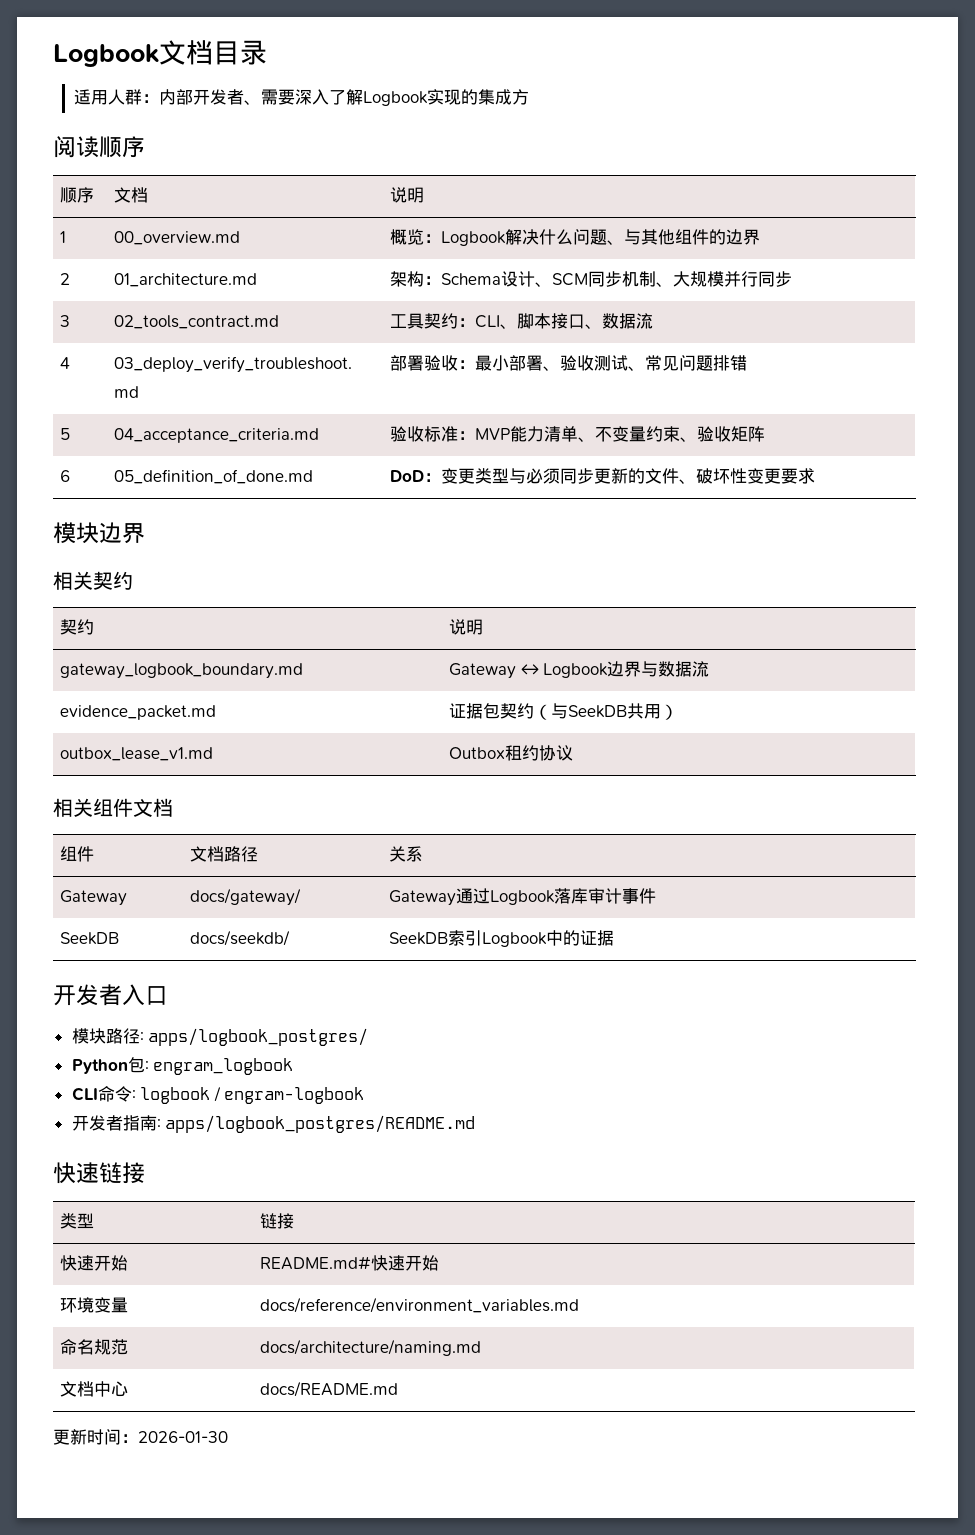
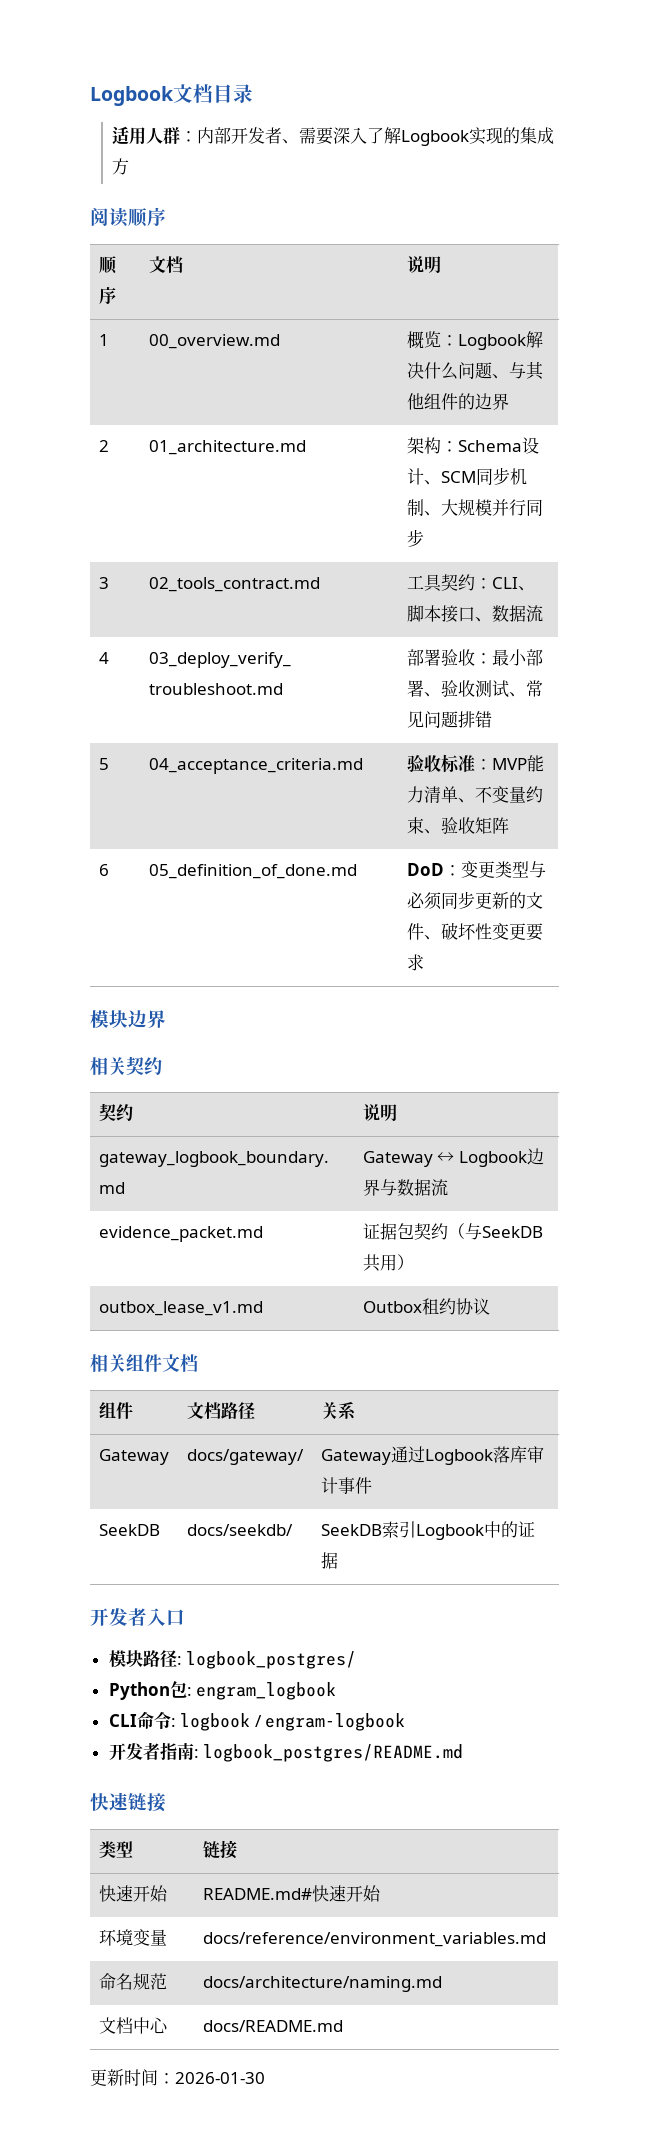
- 模块路径: apps/logbook_postgres/
+ 模块路径: logbook_postgres/
- 开发者指南: apps/logbook_postgres/README.md
+ 开发者指南: logbook_postgres/README.md

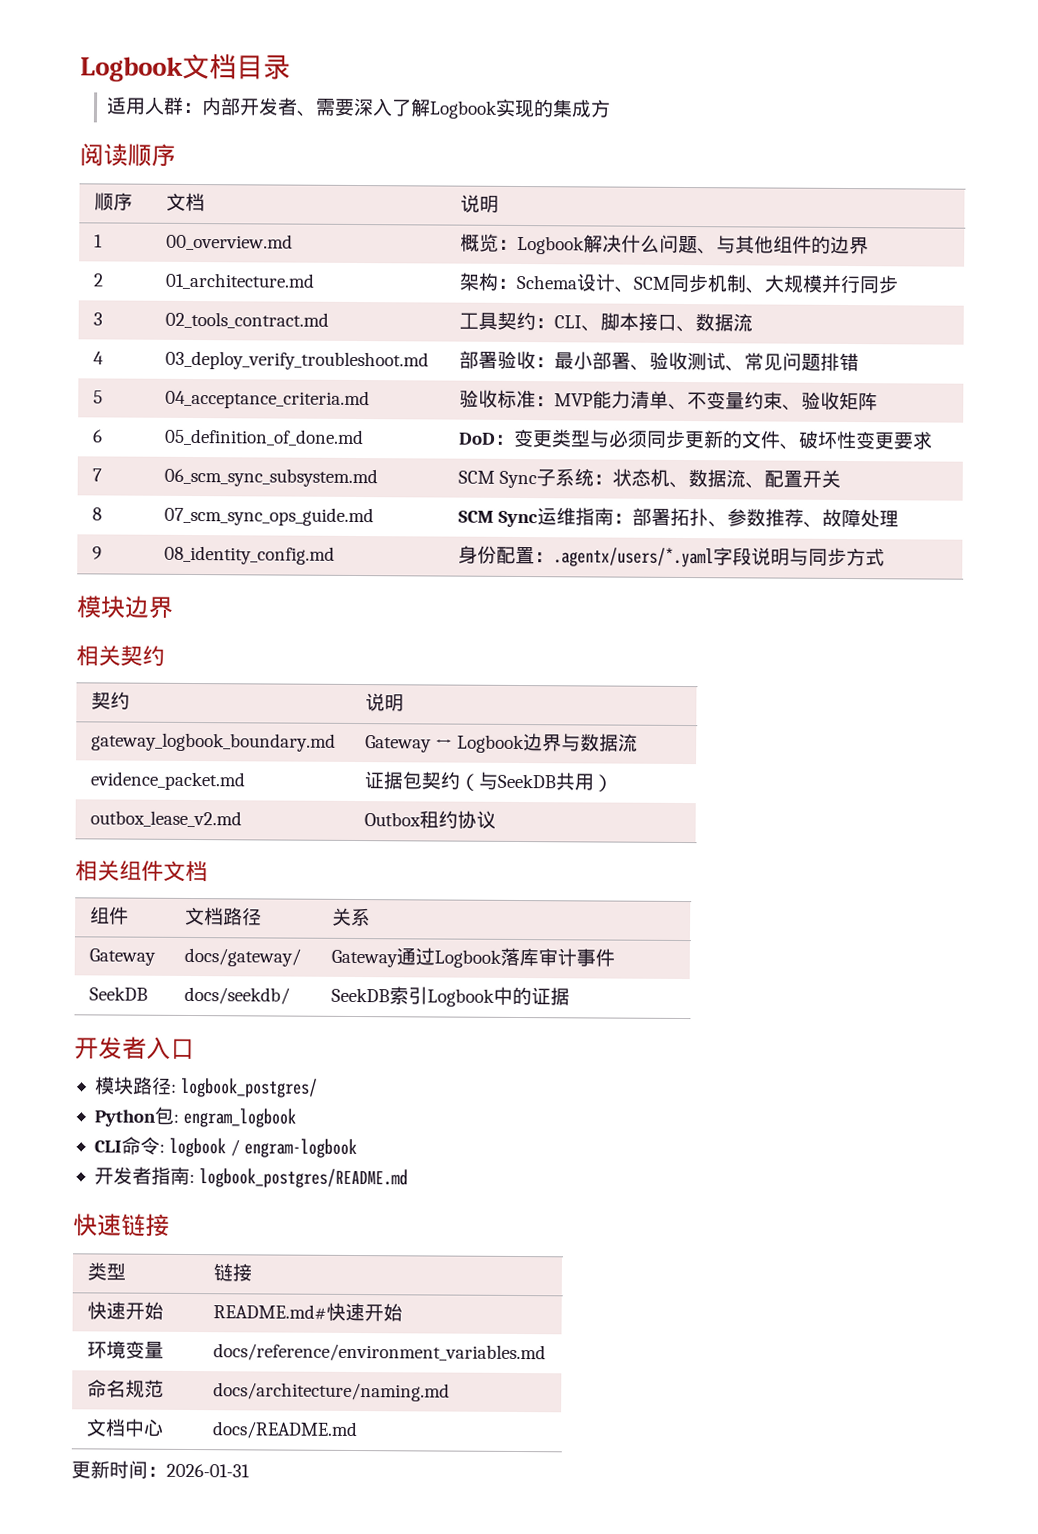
+ 7 | 06_scm_sync_subsystem.md | SCM Sync子系统：状态机、数据流、配置开关
+ 8 | 07_scm_sync_ops_guide.md | SCM Sync运维指南：部署拓扑、参数推荐、故障处理
+ 9 | 08_identity_config.md | 身份配置：.agentx/users/*.yaml字段说明与同步方式
- outbox_lease_v1.md | Outbox租约协议
+ outbox_lease_v2.md | Outbox租约协议
- 更新时间：2026-01-30
+ 更新时间：2026-01-31

